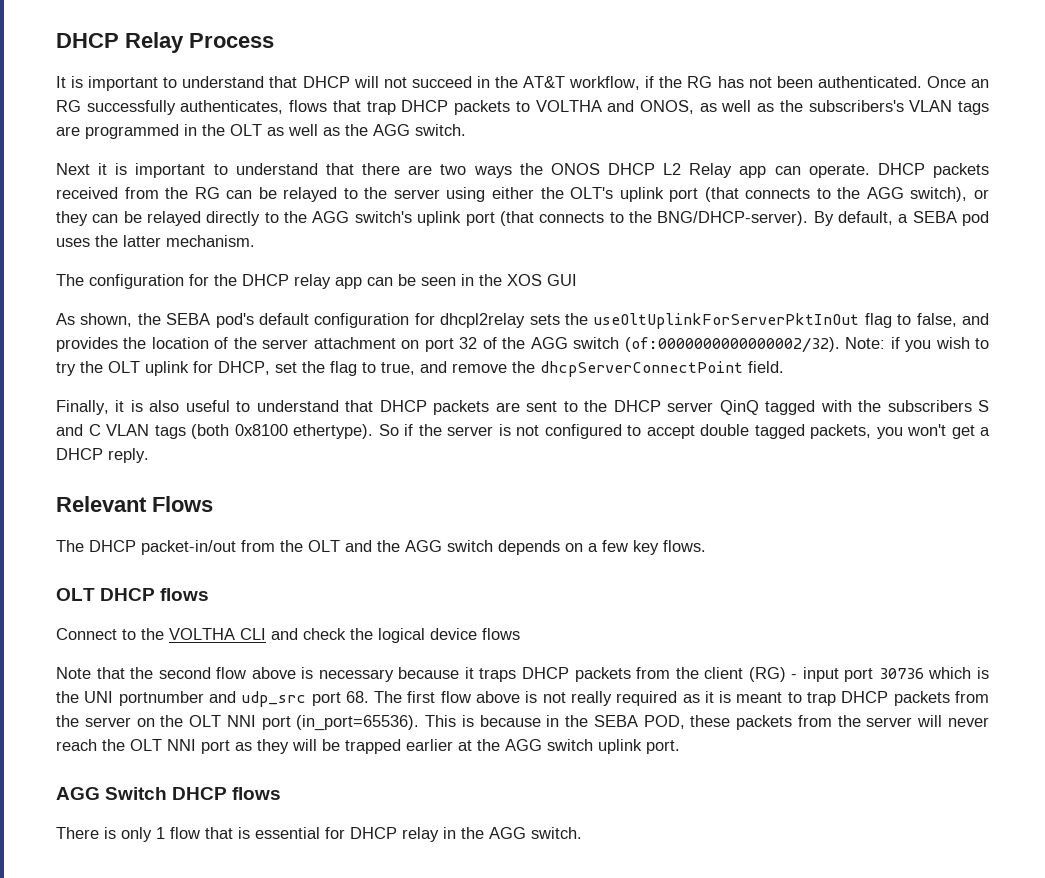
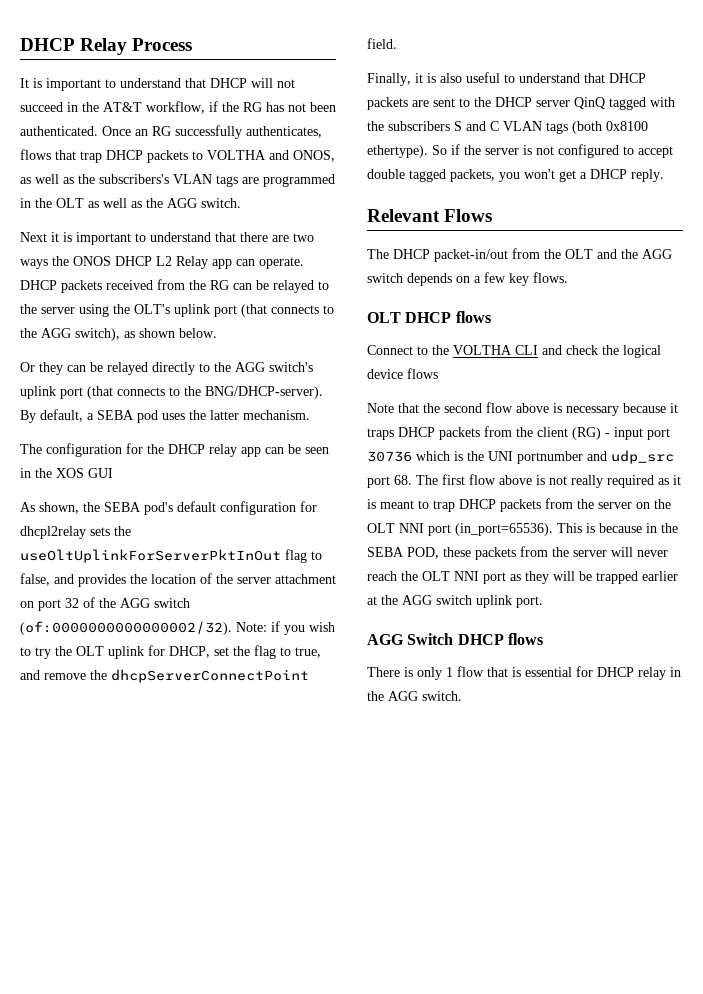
- DHCP packets received from the RG can be relayed to the server using either the OLT's uplink port (that connects to the AGG switch), or they can be relayed directly to the AGG switch's uplink port (that connects to the BNG/DHCP-server).
+ DHCP packets received from the RG can be relayed to the server using the OLT's uplink port (that connects to the AGG switch), as shown below.
+ Or they can be relayed directly to the AGG switch's uplink port (that connects to the BNG/DHCP-server).

